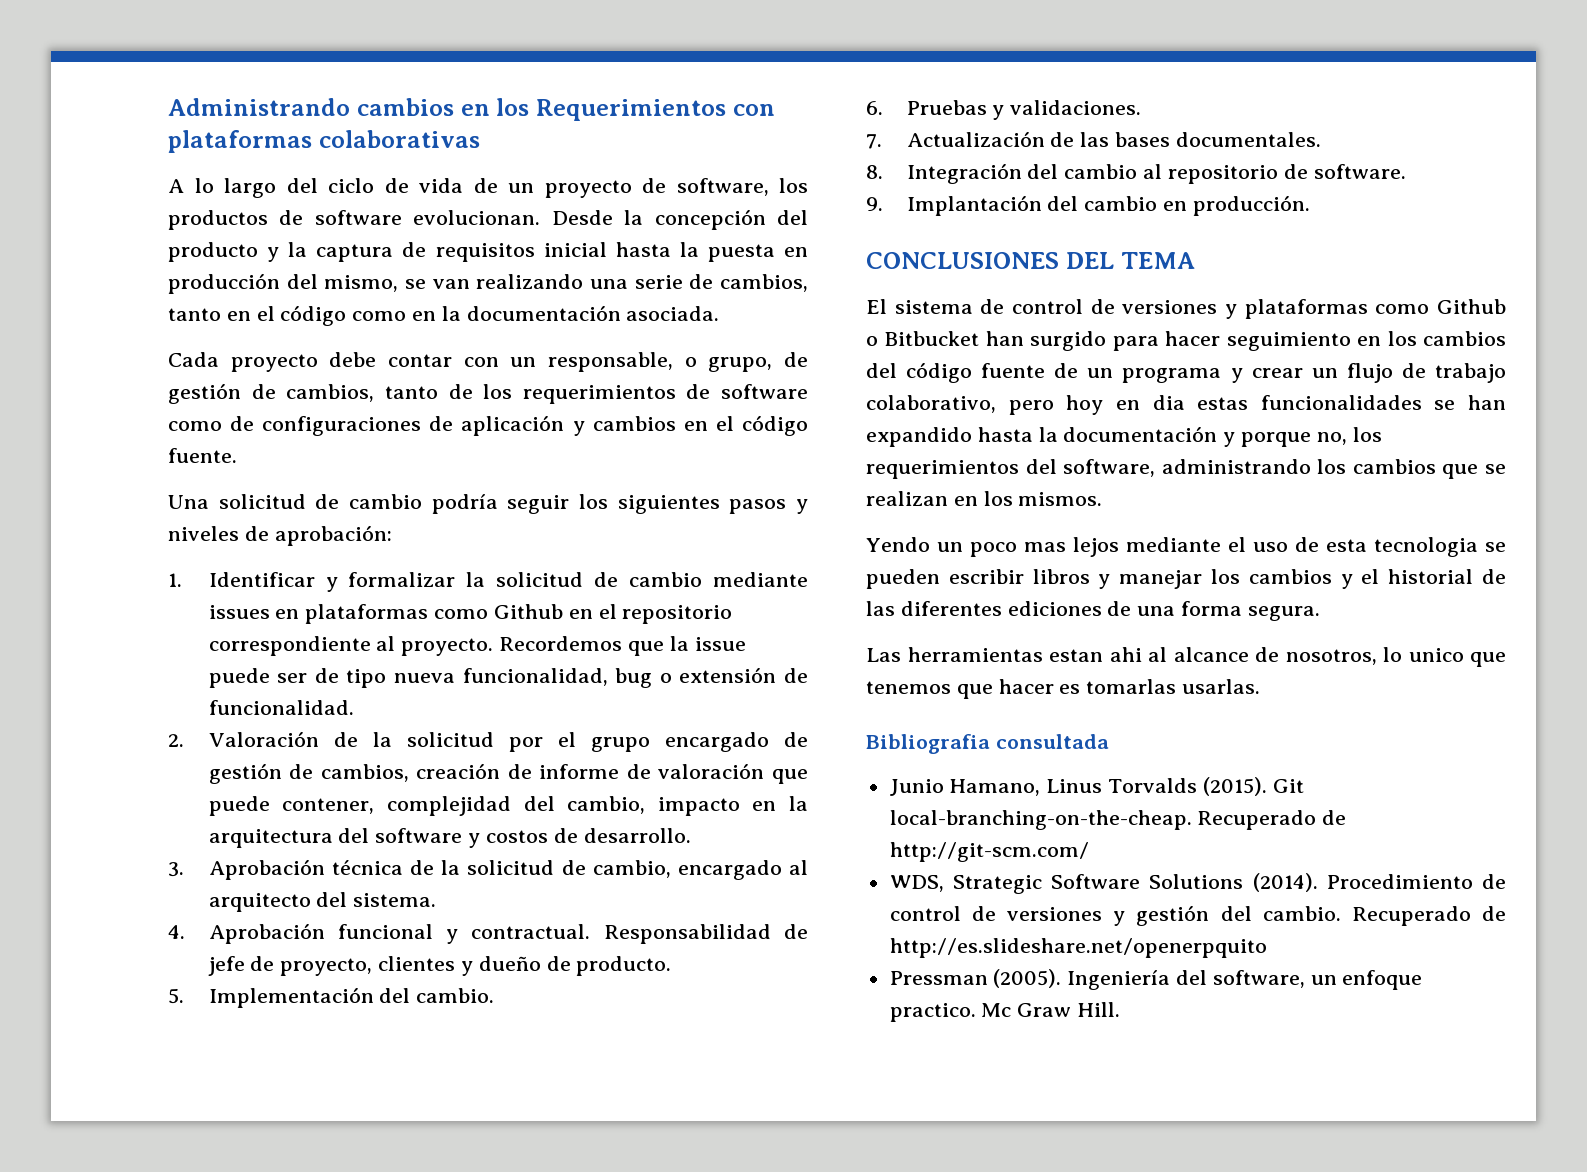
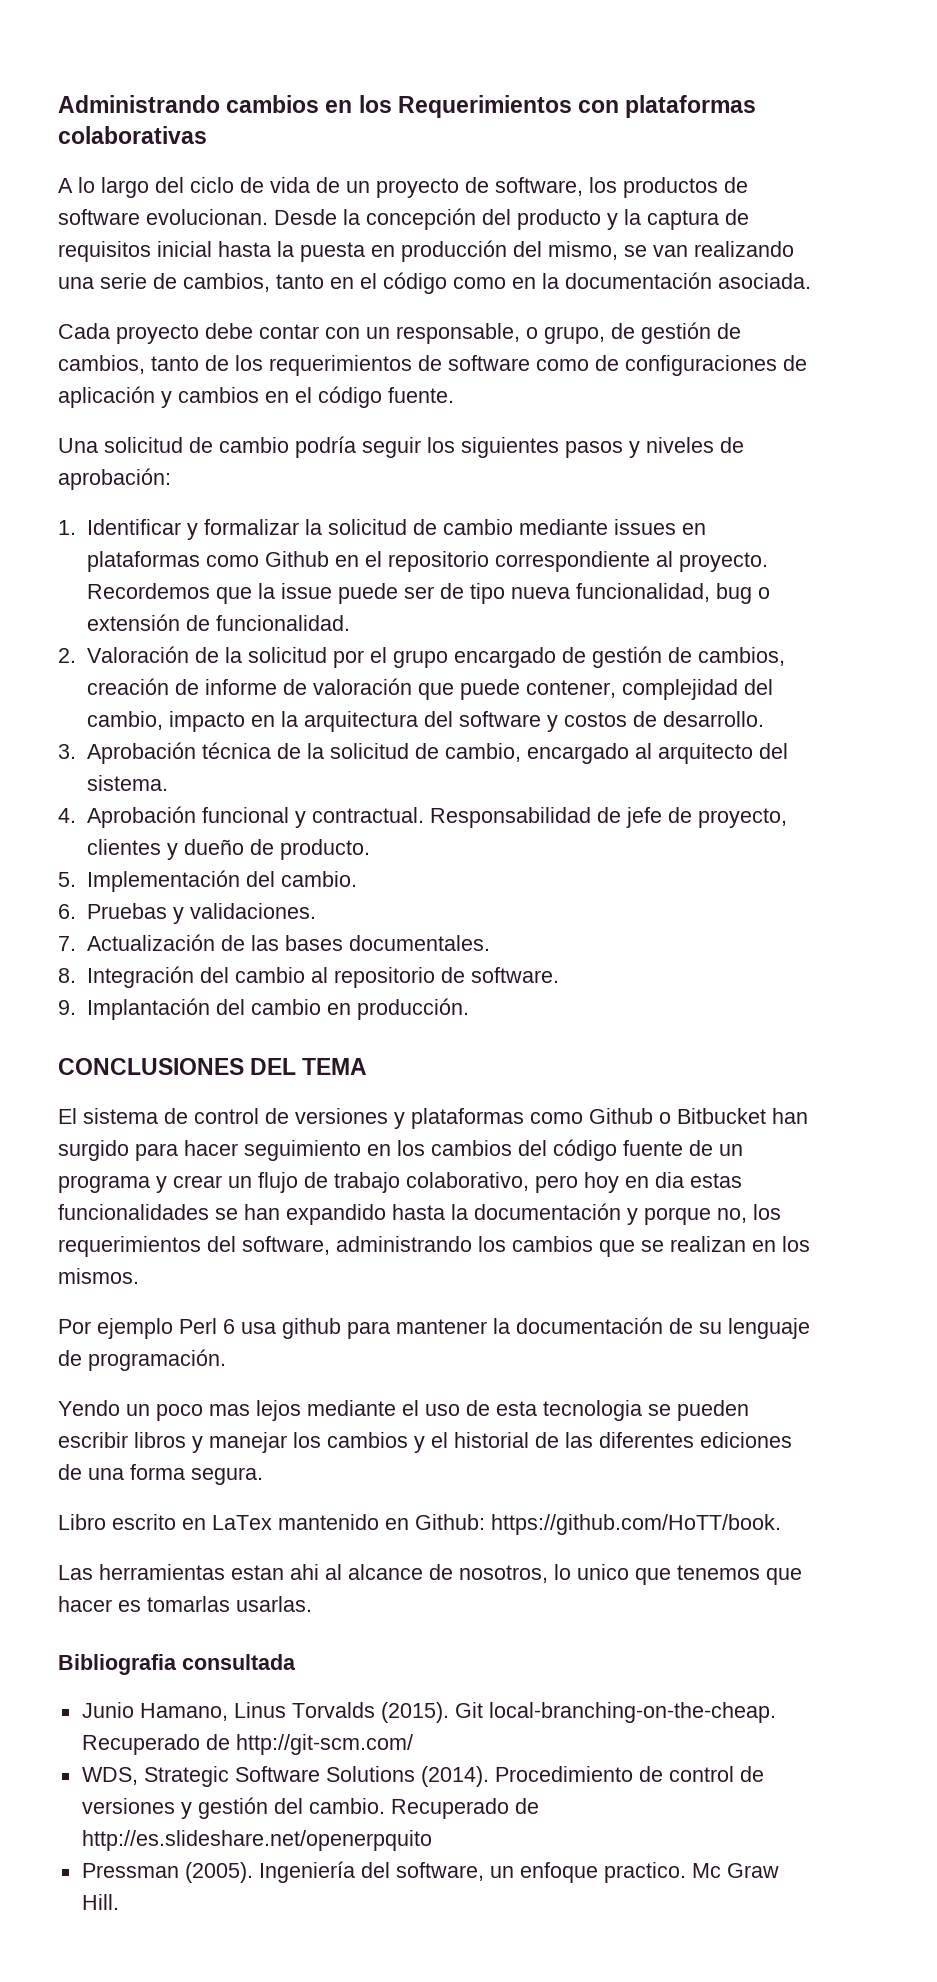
+ Por ejemplo Perl 6 usa github para mantener la documentación de su lenguaje de programación.
+ Libro escrito en LaTex mantenido en Github: https://github.com/HoTT/book.

